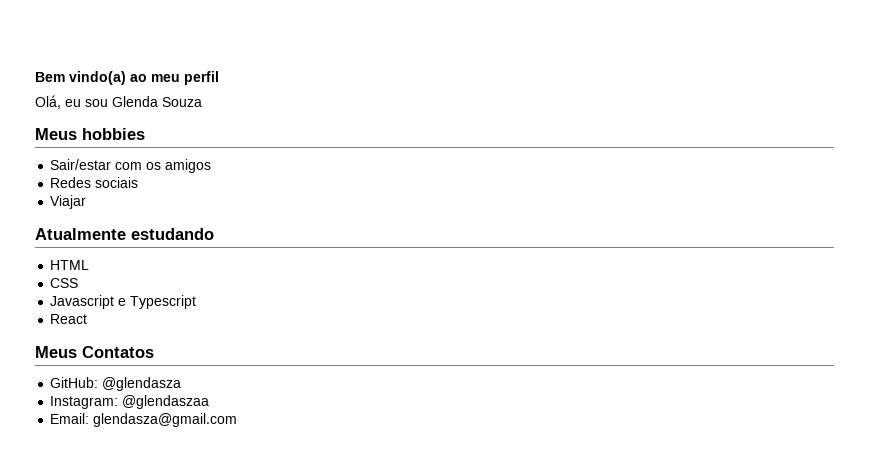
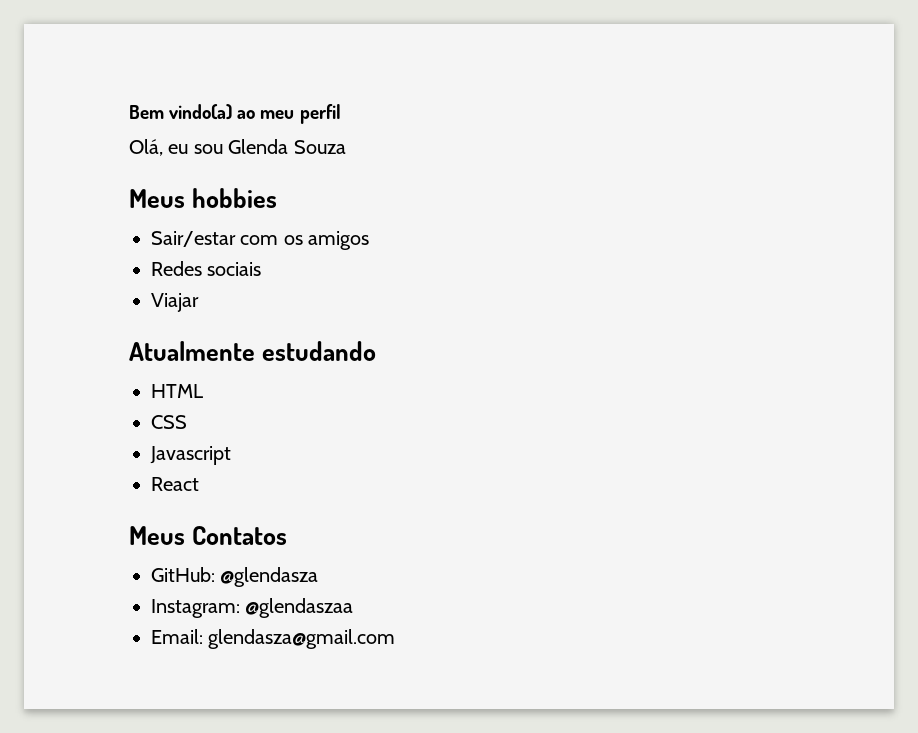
- Javascript e Typescript
+ Javascript

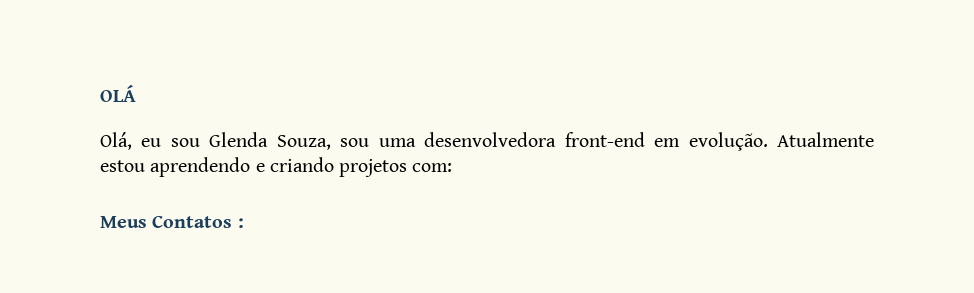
- Bem vindo(a) ao meu perfil
+ OLÁ
- Olá, eu sou Glenda Souza
- Meus hobbies
- Sair/estar com os amigos
- Redes sociais
- Viajar
- Atualmente estudando
- HTML
- CSS
- Javascript
- React
- Meus Contatos
- GitHub: @glendasza
- Instagram: @glendaszaa
- Email: glendasza@gmail.com
+ Olá, eu sou Glenda Souza, sou uma desenvolvedora front-end em evolução. Atualmente estou aprendendo e criando projetos com:
+ Meus Contatos :

